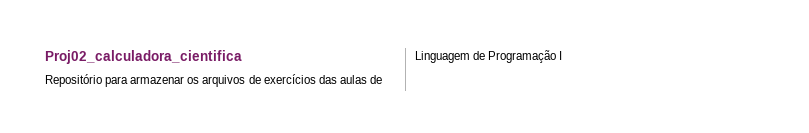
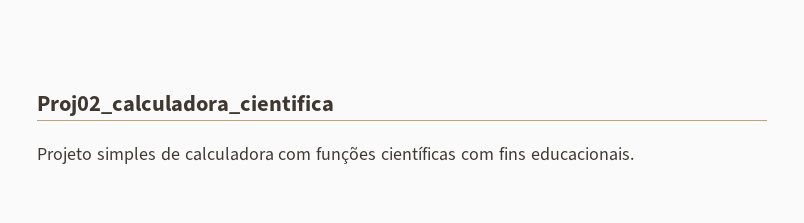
- Repositório para armazenar os arquivos de exercícios das aulas de Linguagem de Programação I
+ Projeto simples de calculadora com funções científicas com fins educacionais.

